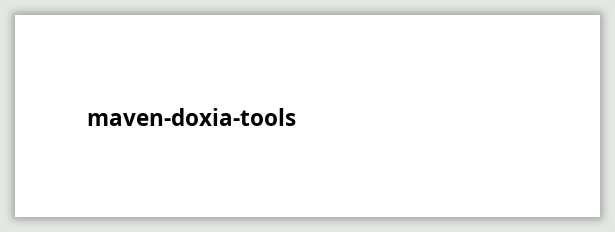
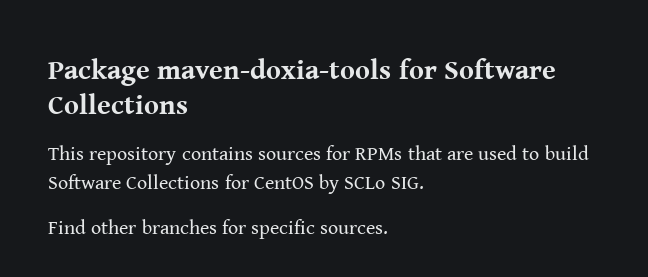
- maven-doxia-tools
+ Package maven-doxia-tools for Software Collections
+ This repository contains sources for RPMs that are used to build Software Collections for CentOS by SCLo SIG.
+ Find other branches for specific sources.

